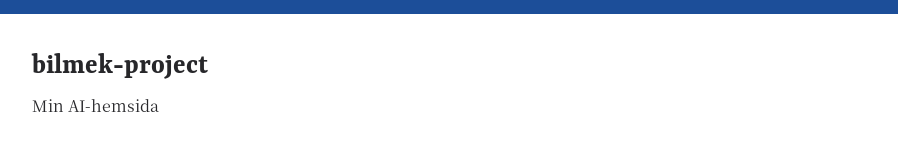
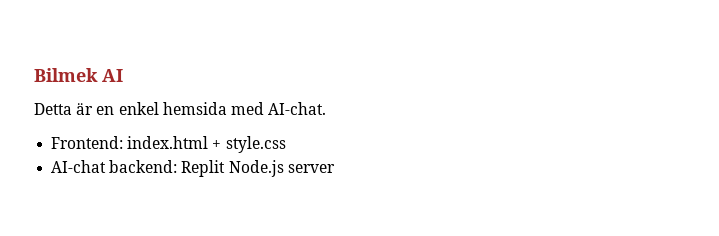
- bilmek-project
- Min AI-hemsida
+ Bilmek AI
+ Detta är en enkel hemsida med AI-chat.
+ Frontend: index.html + style.css
+ AI-chat backend: Replit Node.js server

